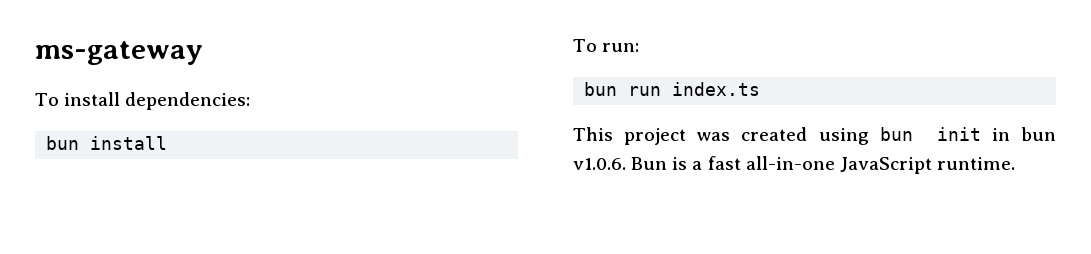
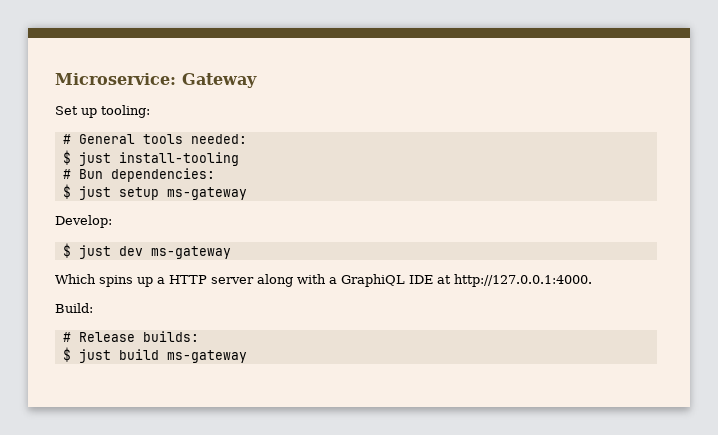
- ms-gateway
- To install dependencies:
- bun install
- To run:
- bun run index.ts
- This project was created using bun init in bun v1.0.6. Bun is a fast all-in-one JavaScript runtime.
+ Microservice: Gateway
+ Set up tooling:
+ # General tools needed:
+ $ just install-tooling
+ # Bun dependencies:
+ $ just setup ms-gateway
+ Develop:
+ $ just dev ms-gateway
+ Which spins up a HTTP server along with a GraphiQL IDE at http://127.0.0.1:4000.
+ Build:
+ # Release builds:
+ $ just build ms-gateway

